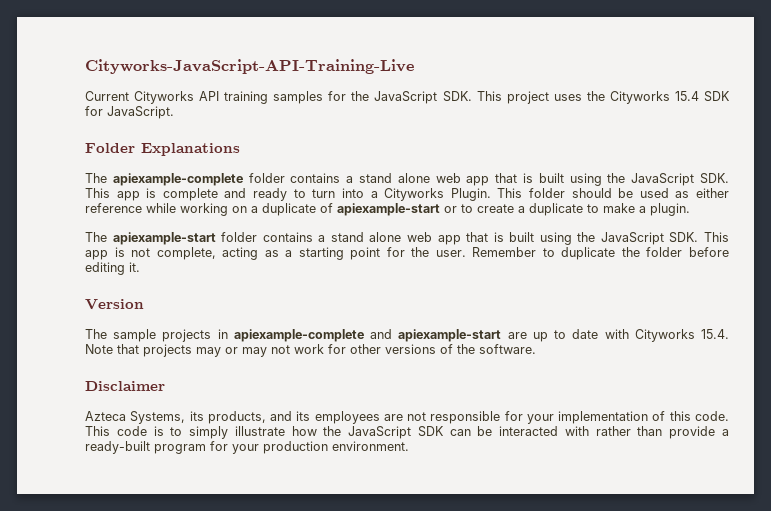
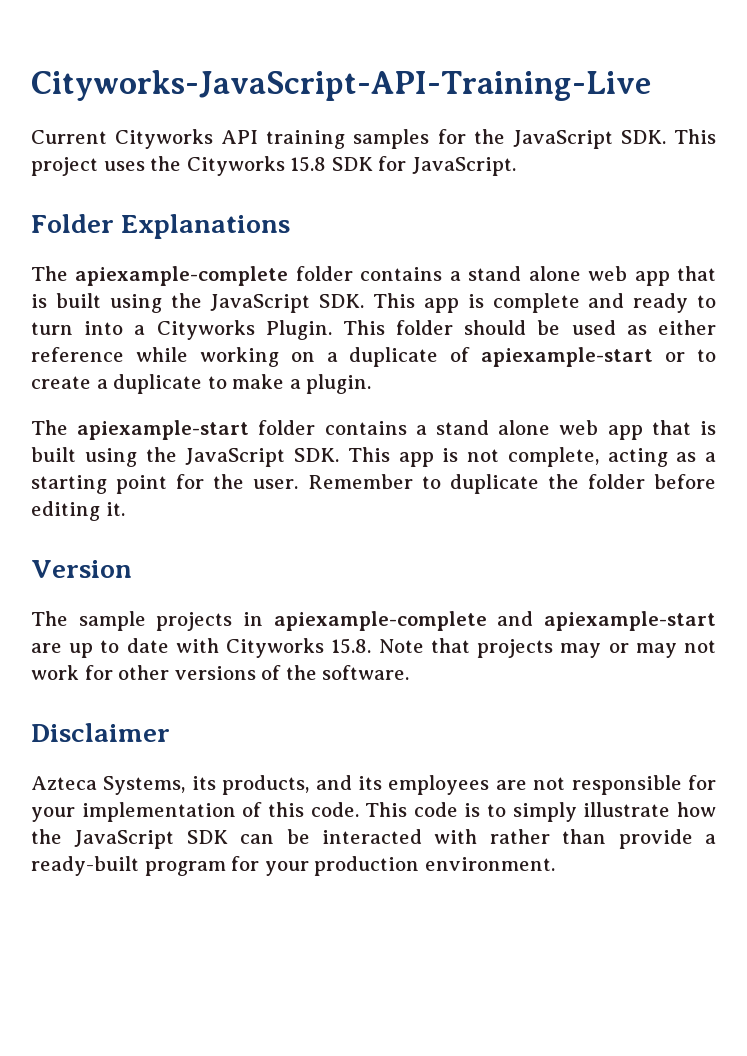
- Current Cityworks API training samples for the JavaScript SDK. This project uses the Cityworks 15.4 SDK for JavaScript.
+ Current Cityworks API training samples for the JavaScript SDK. This project uses the Cityworks 15.8 SDK for JavaScript.
- The sample projects in apiexample-complete and apiexample-start are up to date with Cityworks 15.4. Note that projects may or may not work for other versions of the software.
+ The sample projects in apiexample-complete and apiexample-start are up to date with Cityworks 15.8. Note that projects may or may not work for other versions of the software.

